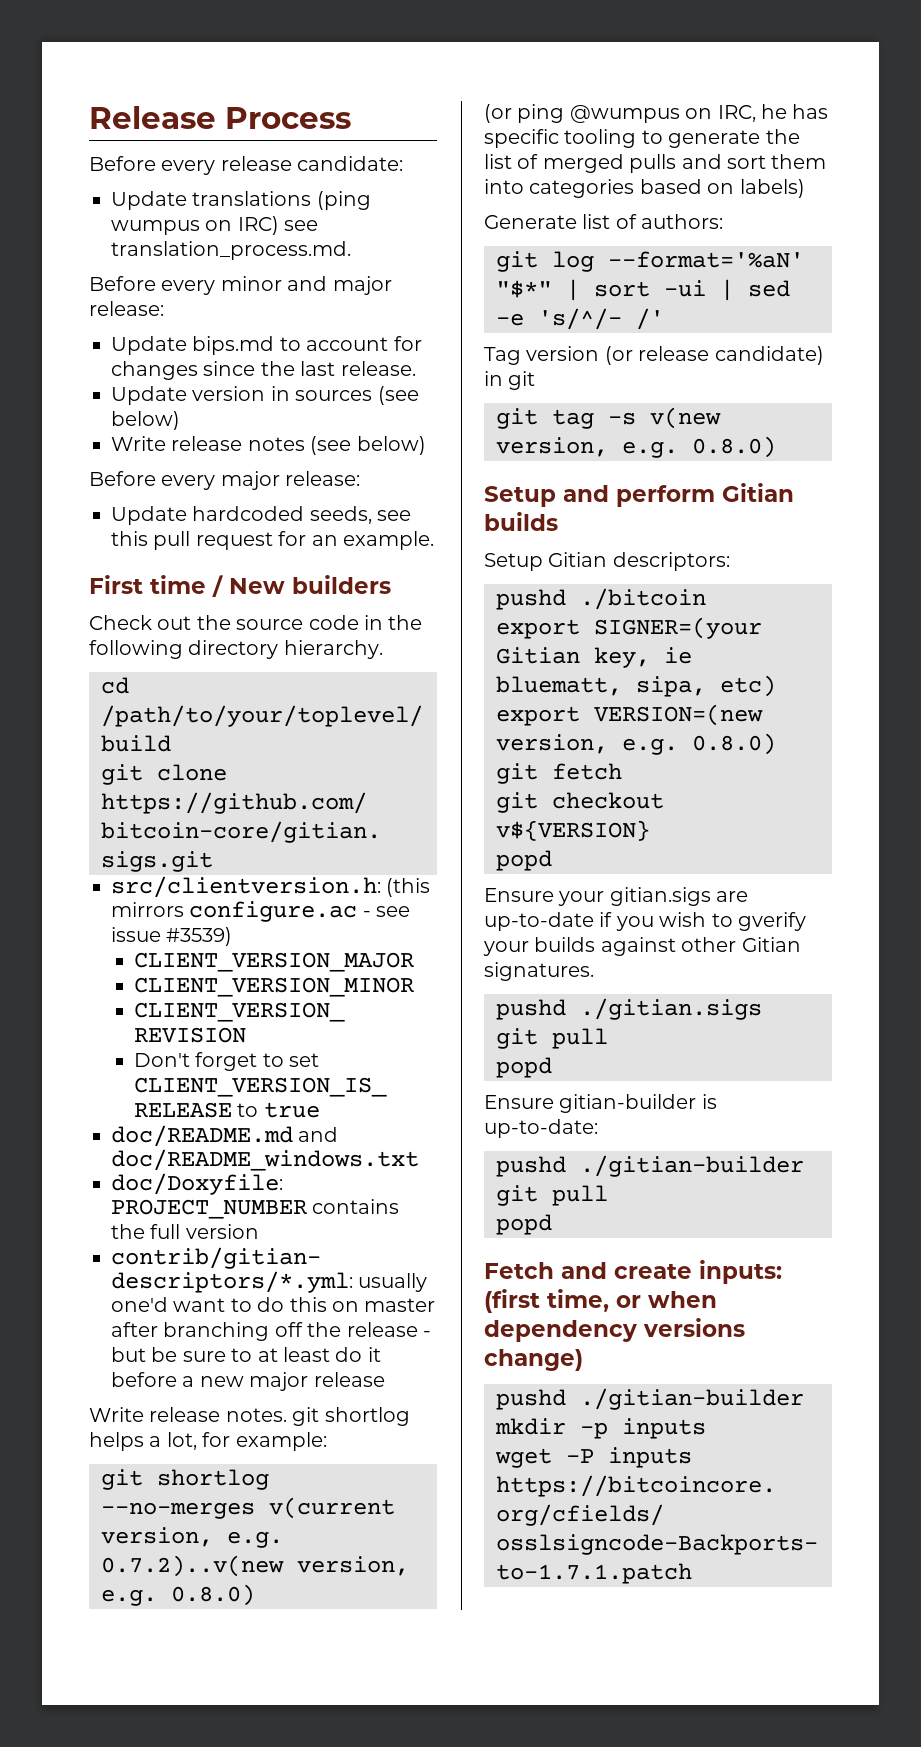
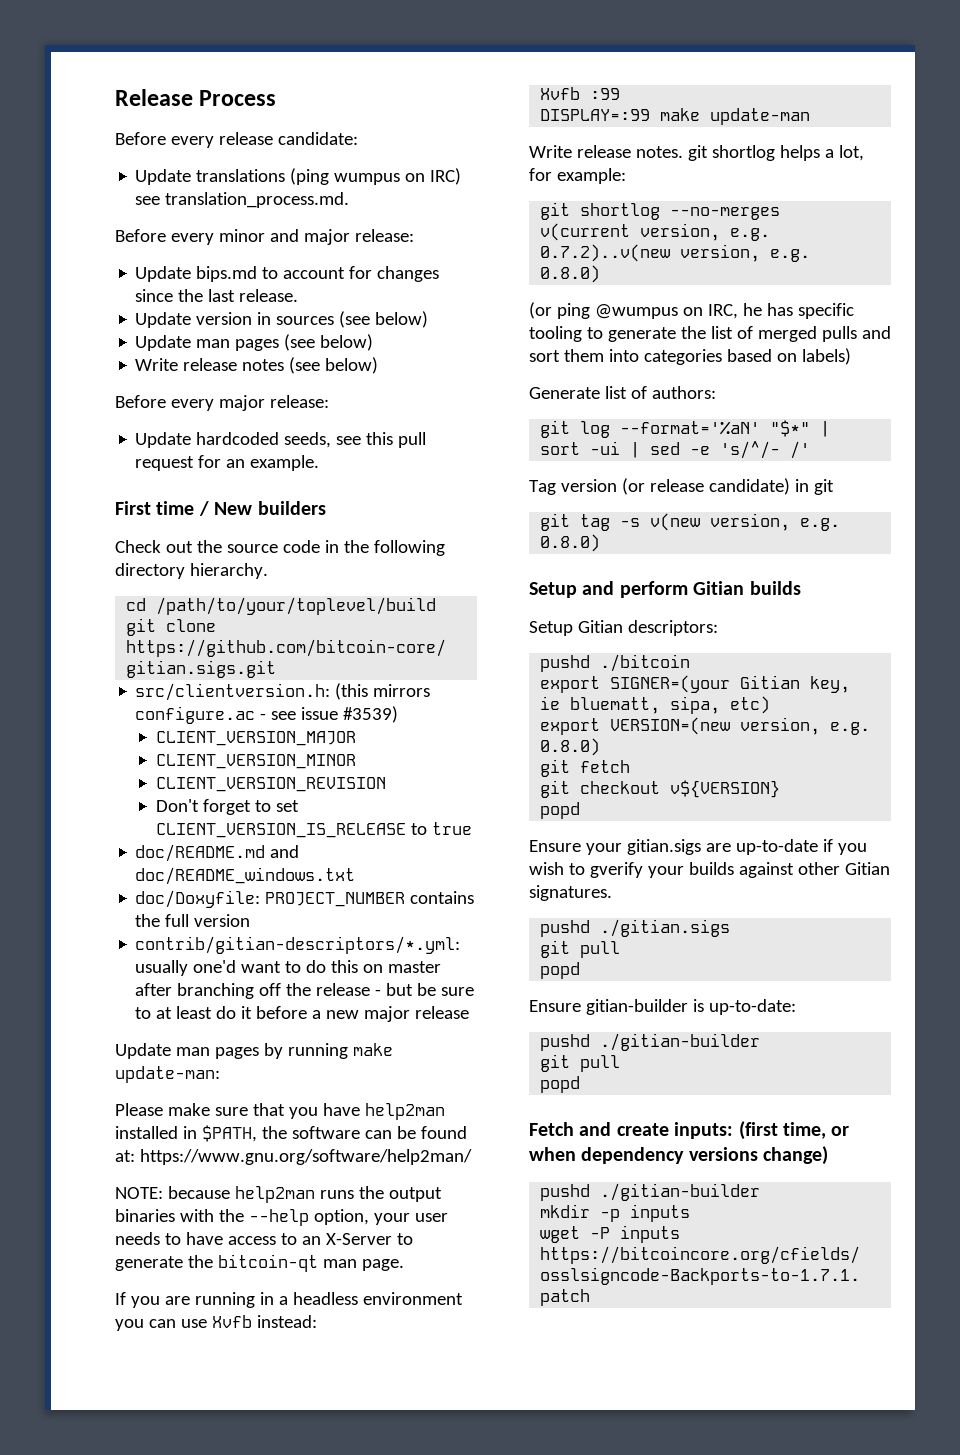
+ Update man pages (see below)
+ Update man pages by running make update-man:
+ Please make sure that you have help2man installed in $PATH, the software can be found at: https://www.gnu.org/software/help2man/
+ NOTE: because help2man runs the output binaries with the --help option, your user needs to have access to an X-Server to generate the bitcoin-qt man page.
+ If you are running in a headless environment you can use Xvfb instead:
+ Xvfb :99
+ DISPLAY=:99 make update-man

